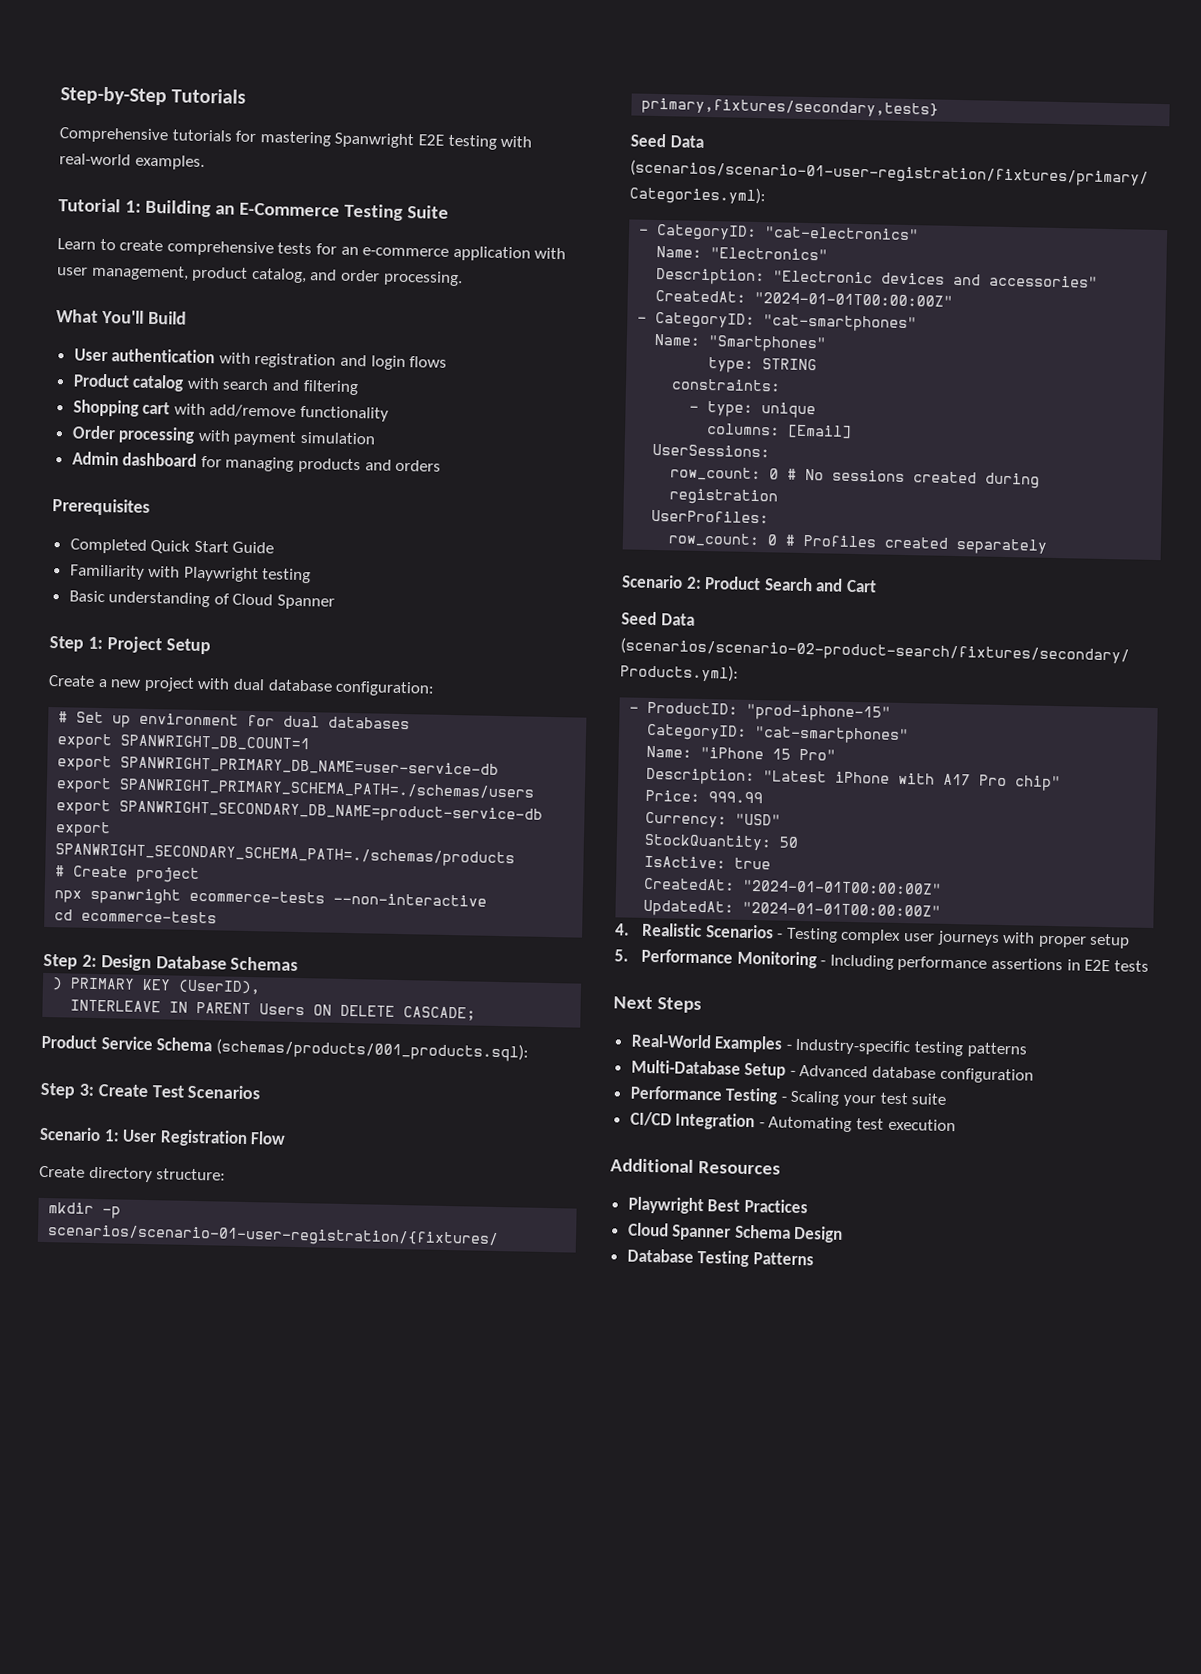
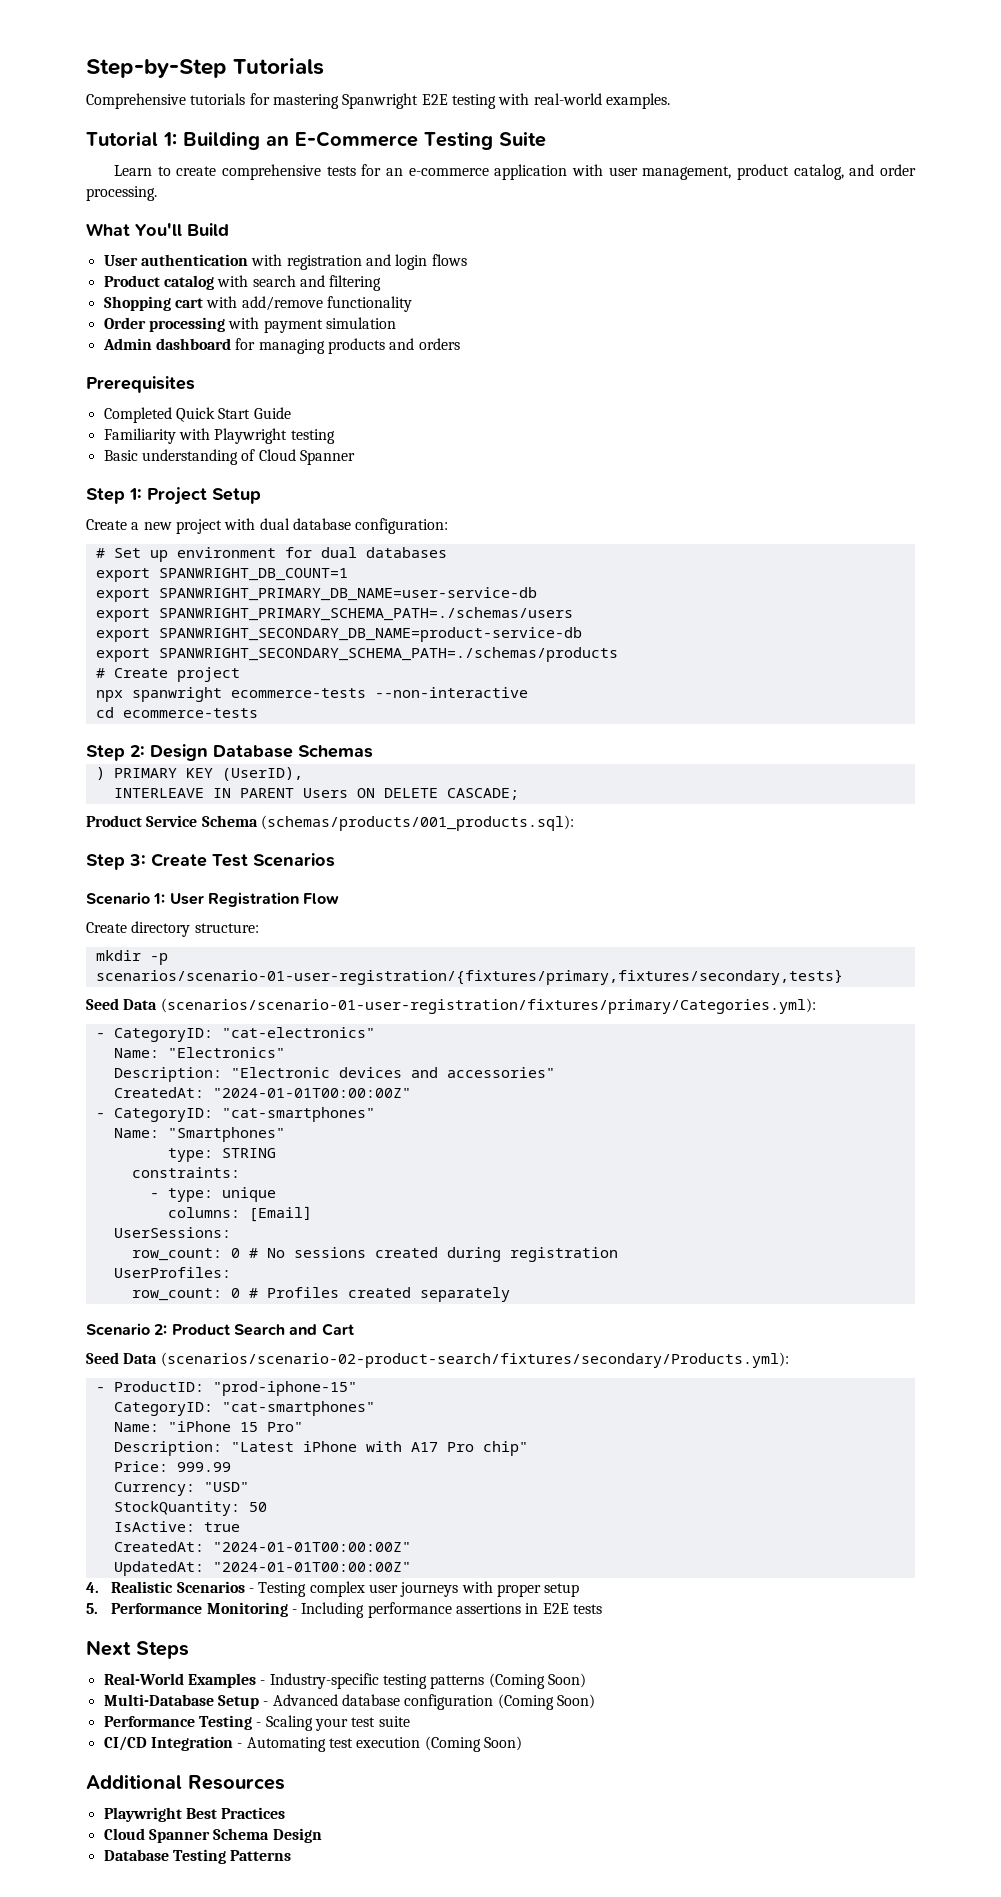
- Real-World Examples - Industry-specific testing patterns
+ Real-World Examples - Industry-specific testing patterns (Coming Soon)
- Multi-Database Setup - Advanced database configuration
+ Multi-Database Setup - Advanced database configuration (Coming Soon)
- CI/CD Integration - Automating test execution
+ CI/CD Integration - Automating test execution (Coming Soon)

